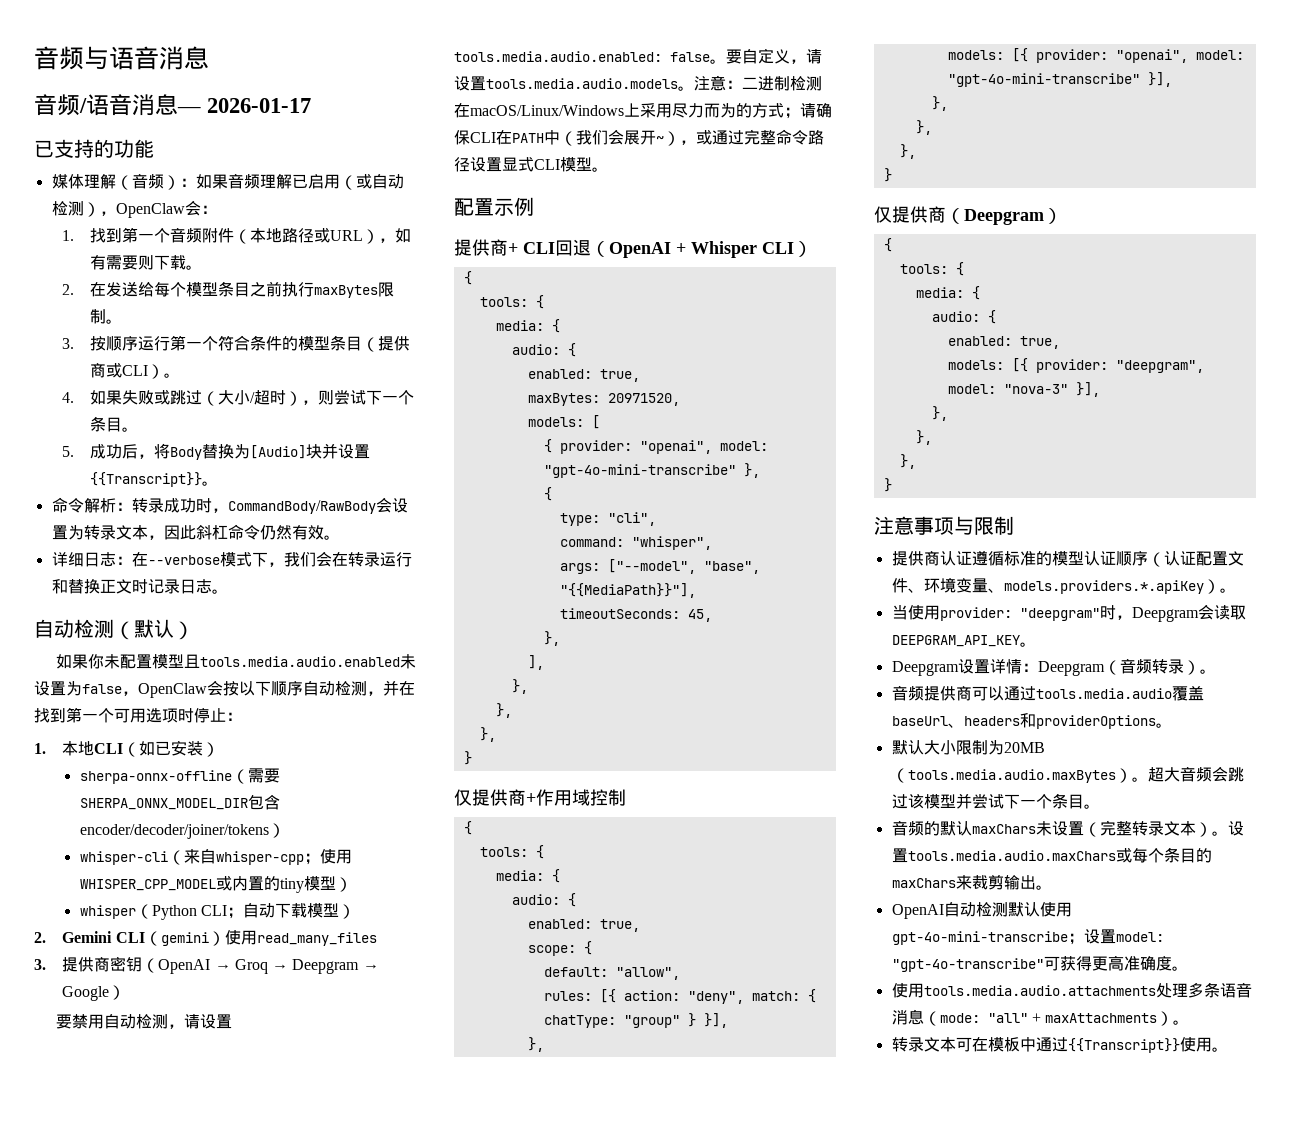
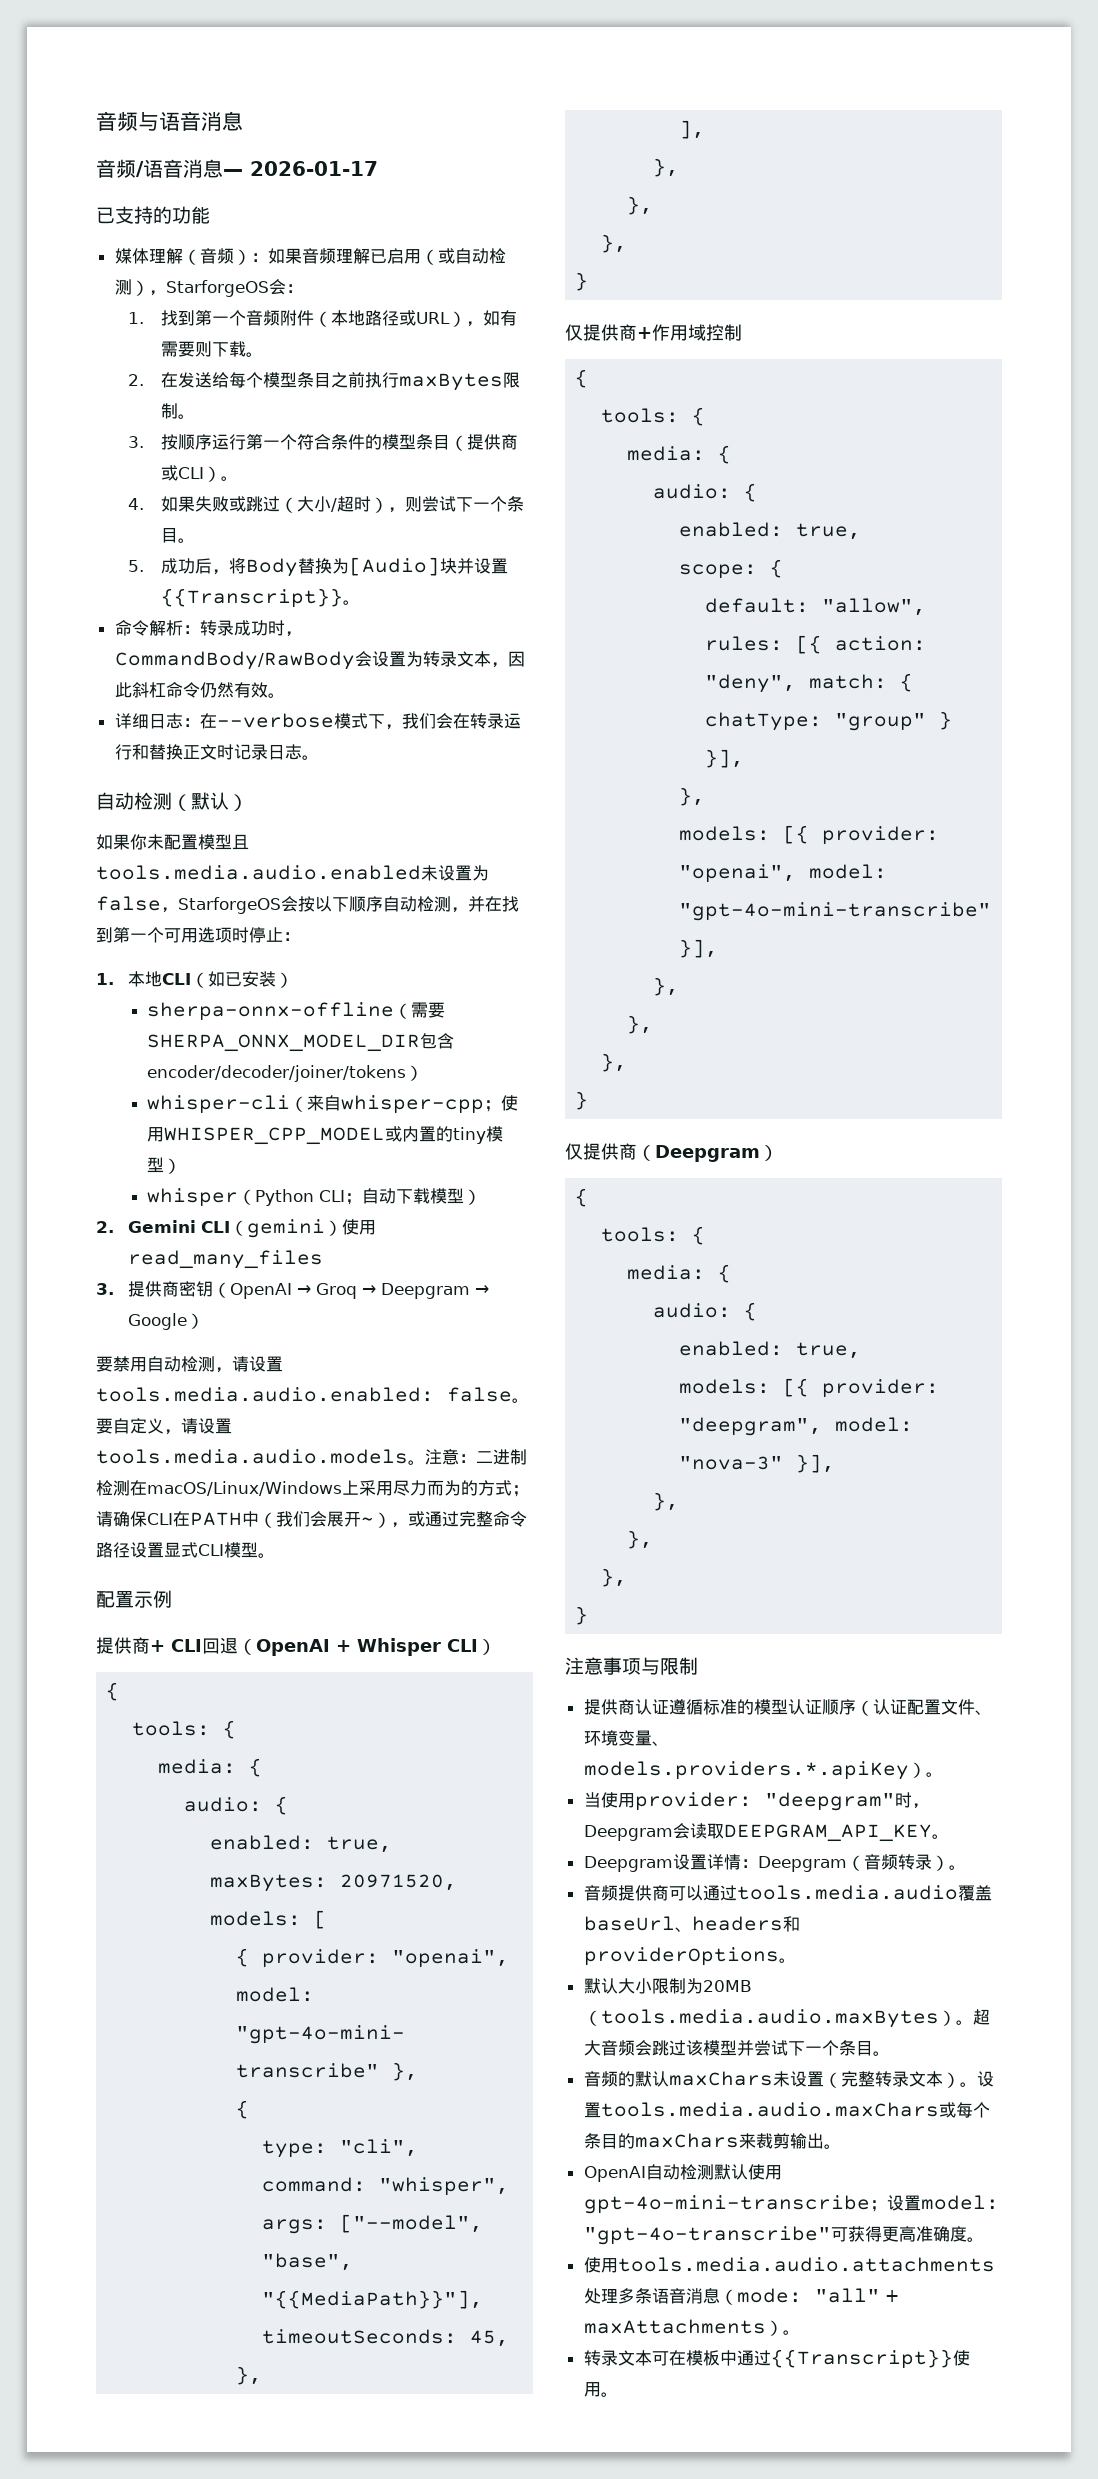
- 媒体理解（音频）：如果音频理解已启用（或自动检测），OpenClaw会：
+ 媒体理解（音频）：如果音频理解已启用（或自动检测），StarforgeOS会：
- 如果你未配置模型且tools.media.audio.enabled未设置为false，OpenClaw会按以下顺序自动检测，并在找到第一个可用选项时停止：
+ 如果你未配置模型且tools.media.audio.enabled未设置为false，StarforgeOS会按以下顺序自动检测，并在找到第一个可用选项时停止：

